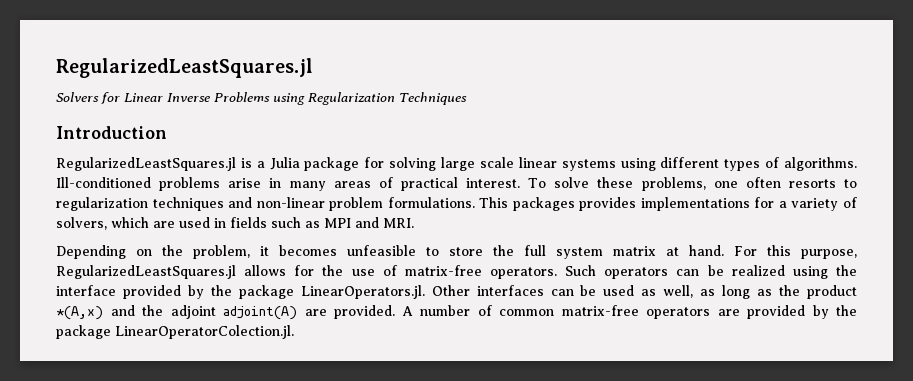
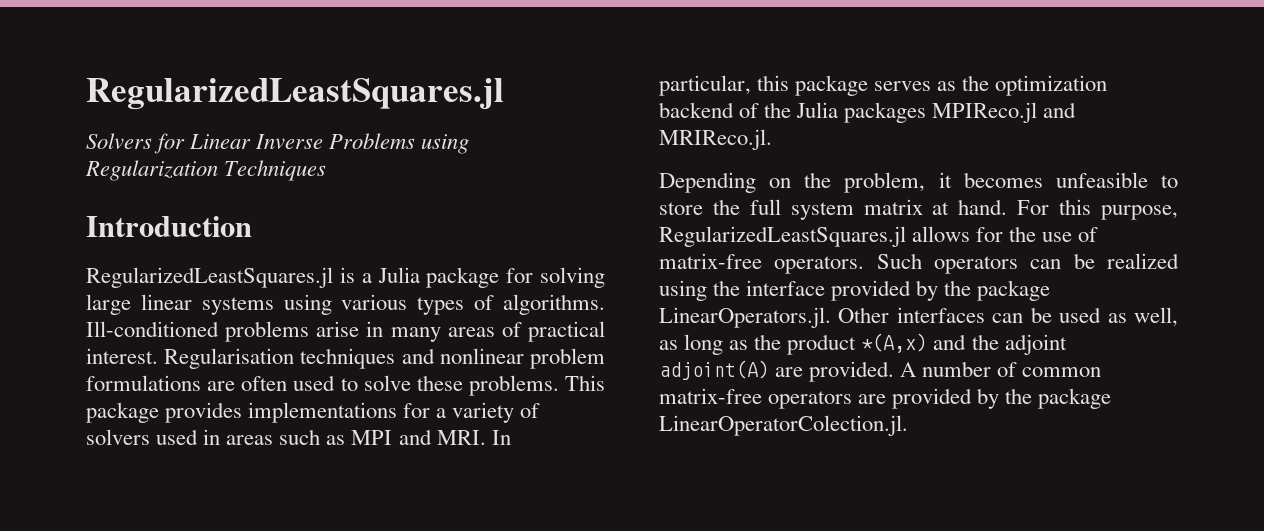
- RegularizedLeastSquares.jl is a Julia package for solving large scale linear systems using different types of algorithms.
+ RegularizedLeastSquares.jl is a Julia package for solving large linear systems using various types of algorithms.
- To solve these problems, one often resorts to regularization techniques and non-linear problem formulations. This packages provides implementations for a variety of solvers, which are used in fields such as MPI and MRI.
+ Regularisation techniques and nonlinear problem formulations are often used to solve these problems. This package provides implementations for a variety of solvers used in areas such as MPI and MRI. In particular, this package serves as the optimization backend of the Julia packages MPIReco.jl and MRIReco.jl.

